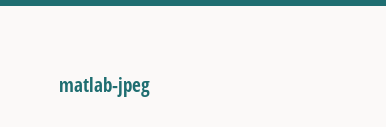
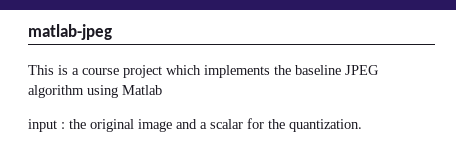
+ This is a course project which implements the baseline JPEG algorithm using Matlab
+ input : the original image and a scalar for the quantization.

